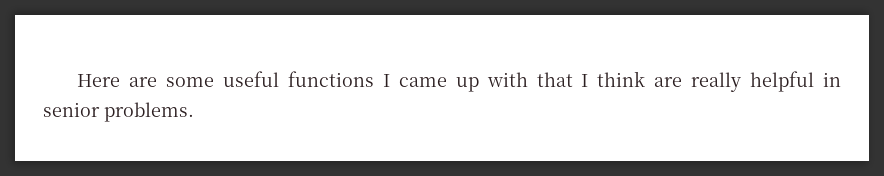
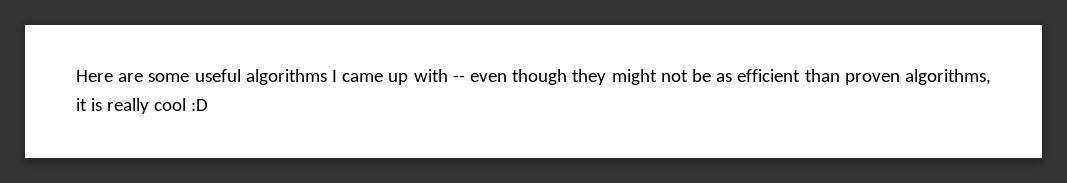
- Here are some useful functions I came up with that I think are really helpful in senior problems.
+ Here are some useful algorithms I came up with -- even though they might not be as efficient than proven algorithms, it is really cool :D

